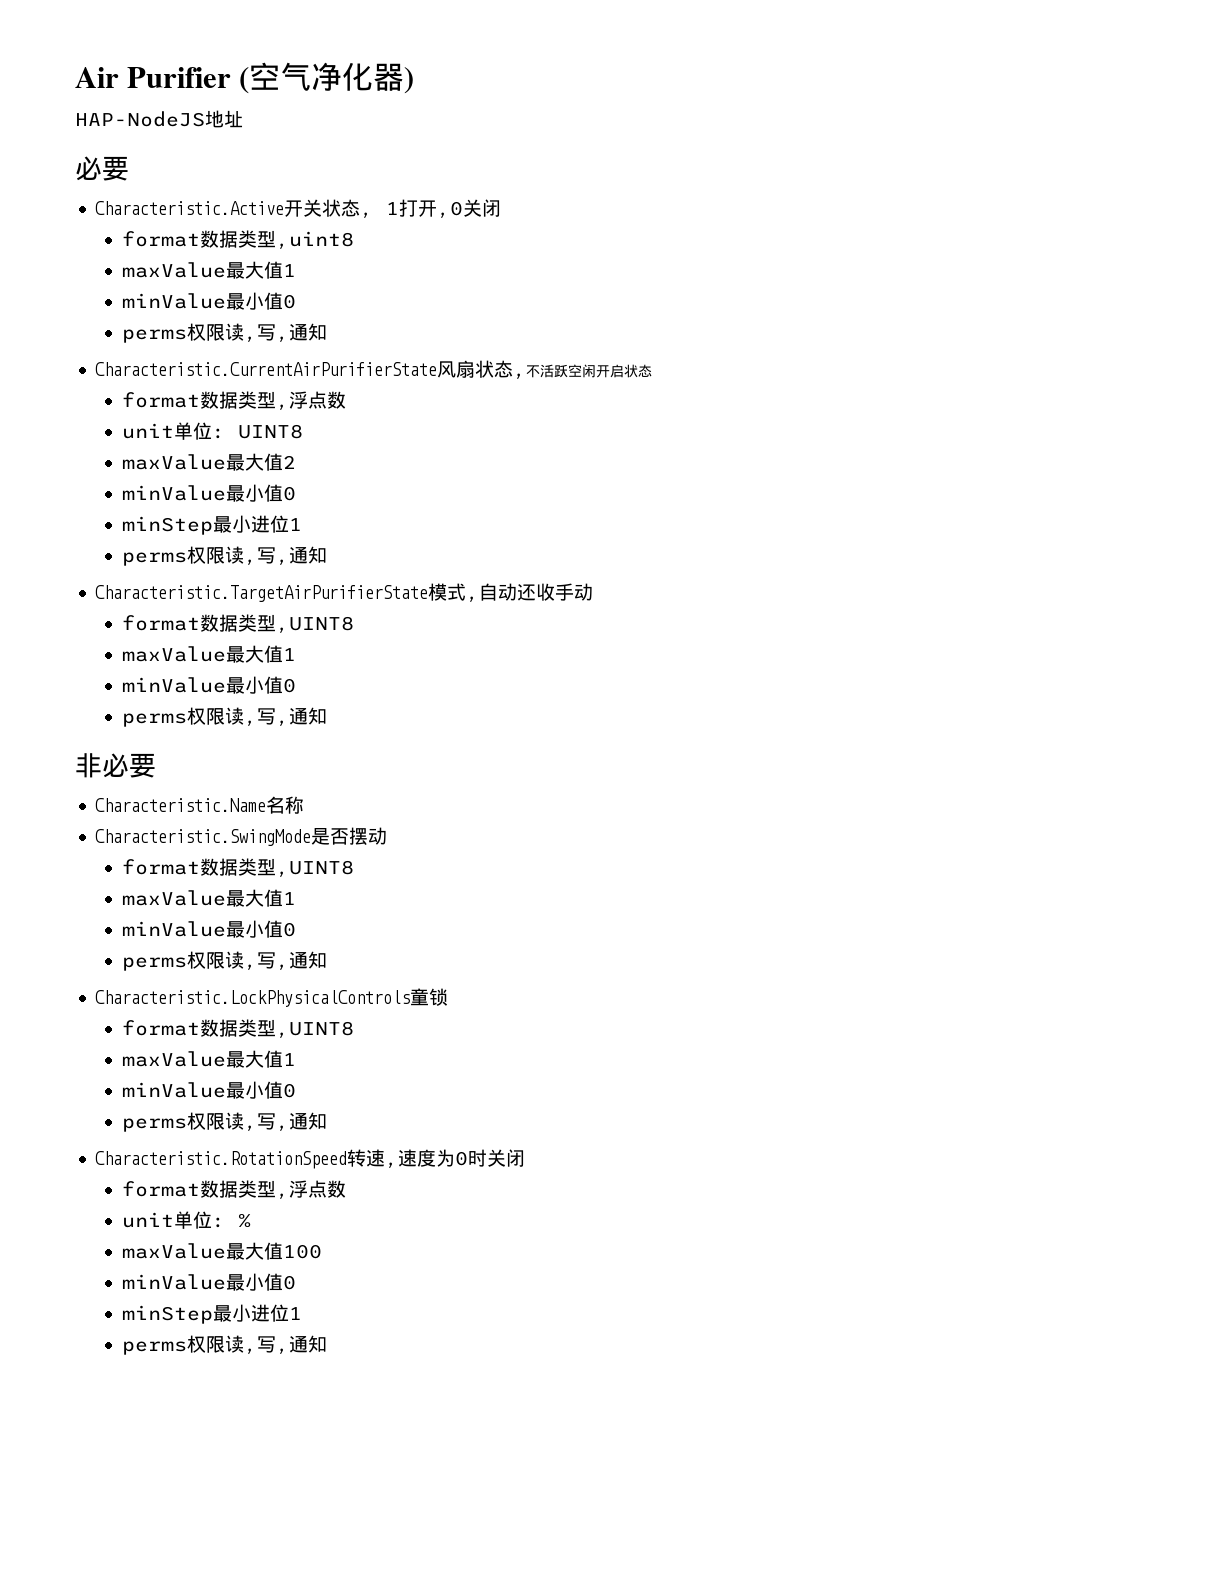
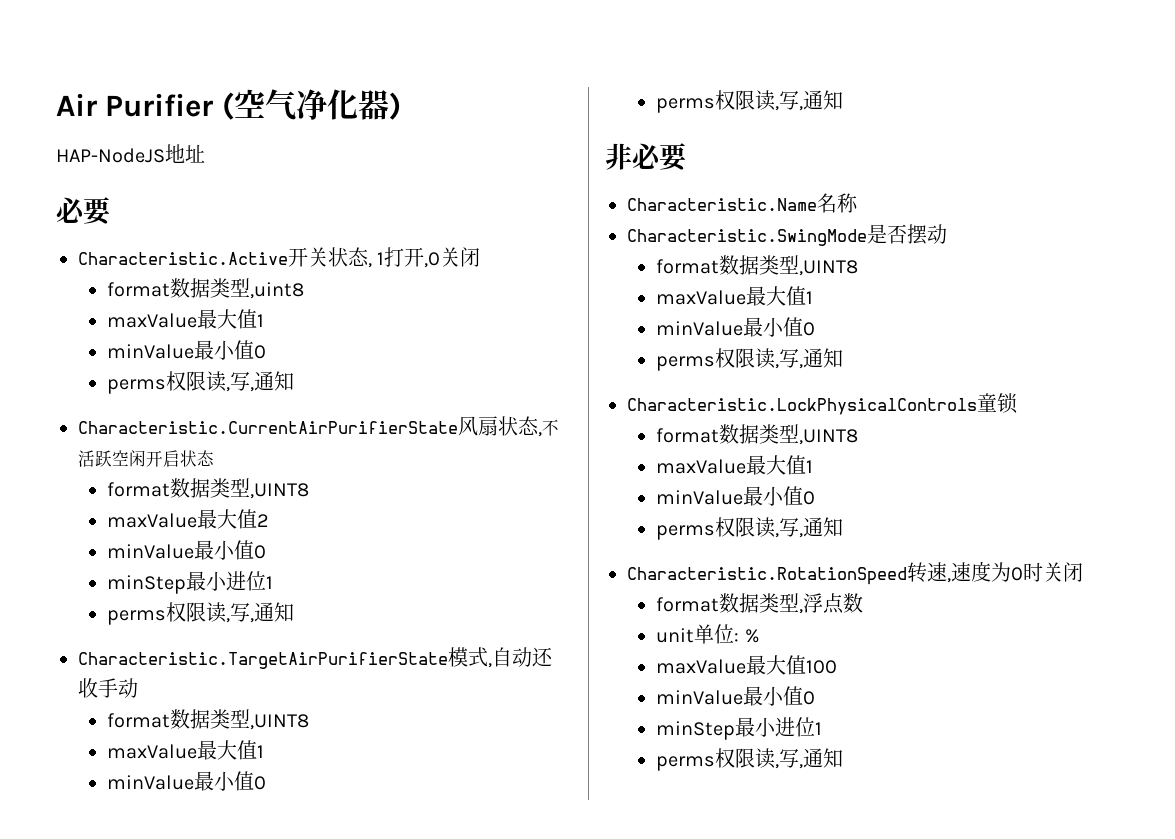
  Characteristic.CurrentAirPurifierState风扇状态,不活跃空闲开启状态
- format数据类型,浮点数
- unit单位: UINT8
+ format数据类型,UINT8

